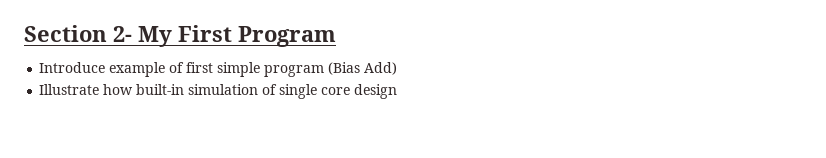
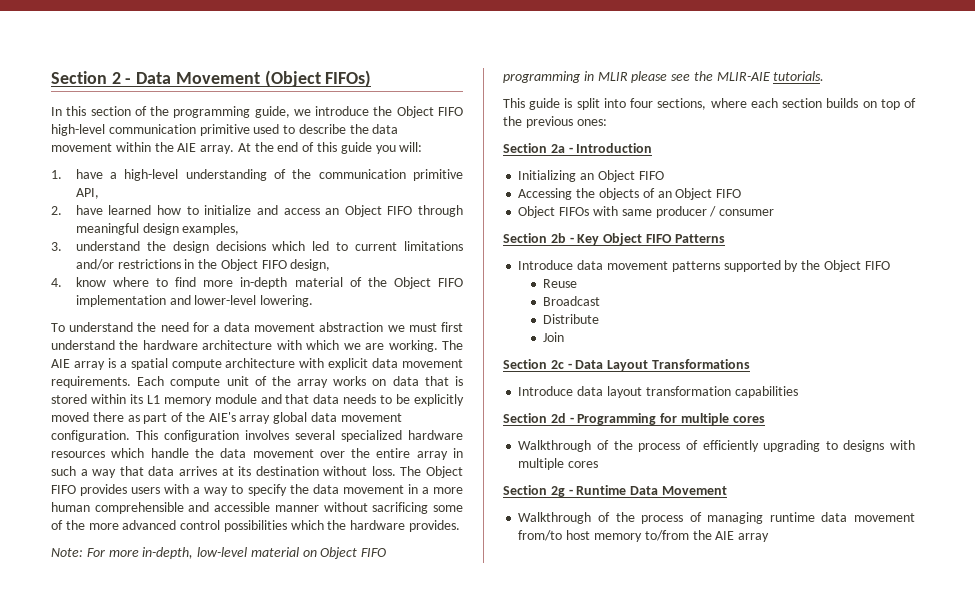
- Section 2- My First Program
- Introduce example of first simple program (Bias Add)
- Illustrate how built-in simulation of single core design
+ Section 2 - Data Movement (Object FIFOs)
+ In this section of the programming guide, we introduce the Object FIFO high-level communication primitive used to describe the data movement within the AIE array. At the end of this guide you will:
+ 1. have a high-level understanding of the communication primitive API,
+ 2. have learned how to initialize and access an Object FIFO through meaningful design examples,
+ 3. understand the design decisions which led to current limitations and/or restrictions in the Object FIFO design,
+ 4. know where to find more in-depth material of the Object FIFO implementation and lower-level lowering.
+ To understand the need for a data movement abstraction we must first understand the hardware architecture with which we are working. The AIE array is a spatial compute architecture with explicit data movement requirements. Each compute unit of the array works on data that is stored within its L1 memory module and that data needs to be explicitly moved there as part of the AIE's array global data movement configuration. This configuration involves several specialized hardware resources which handle the data movement over the entire array in such a way that data arrives at its destination without loss. The Object FIFO provides users with a way to specify the data movement in a more human comprehensible and accessible manner without sacrificing some of the more advanced control possibilities which the hardware provides.
+ Note: For more in-depth, low-level material on Object FIFO programming in MLIR please see the MLIR-AIE tutorials.
+ This guide is split into four sections, where each section builds on top of the previous ones:
+ Section 2a - Introduction
+ Initializing an Object FIFO
+ Accessing the objects of an Object FIFO
+ Object FIFOs with same producer / consumer
+ Section 2b - Key Object FIFO Patterns
+ Introduce data movement patterns supported by the Object FIFO
+ Reuse
+ Broadcast
+ Distribute
+ Join
+ Section 2c - Data Layout Transformations
+ Introduce data layout transformation capabilities
+ Section 2d - Programming for multiple cores
+ Walkthrough of the process of efficiently upgrading to designs with multiple cores
+ Section 2g - Runtime Data Movement
+ Walkthrough of the process of managing runtime data movement from/to host memory to/from the AIE array

